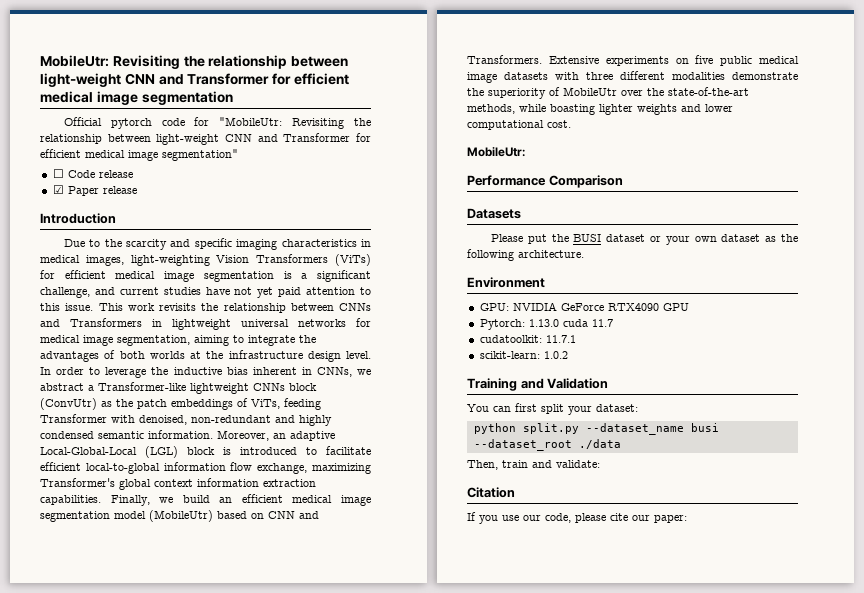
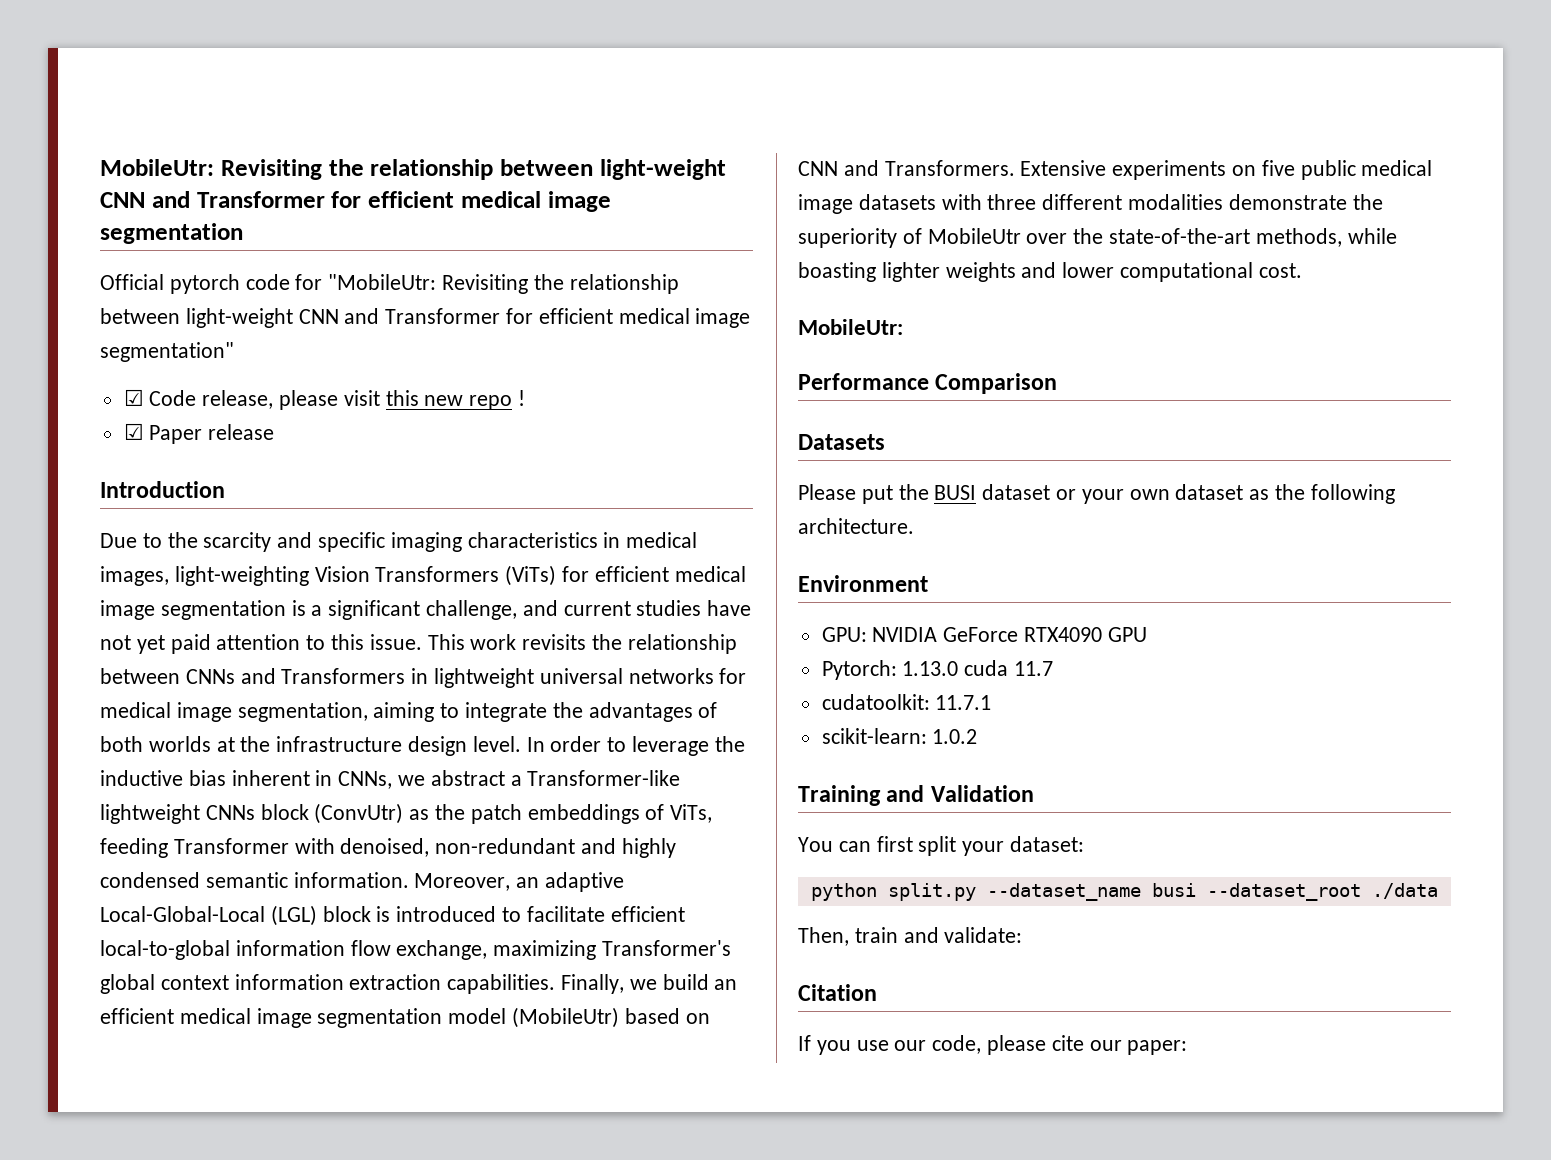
- ☐ Code release
+ ☑ Code release, please visit this new repo !

